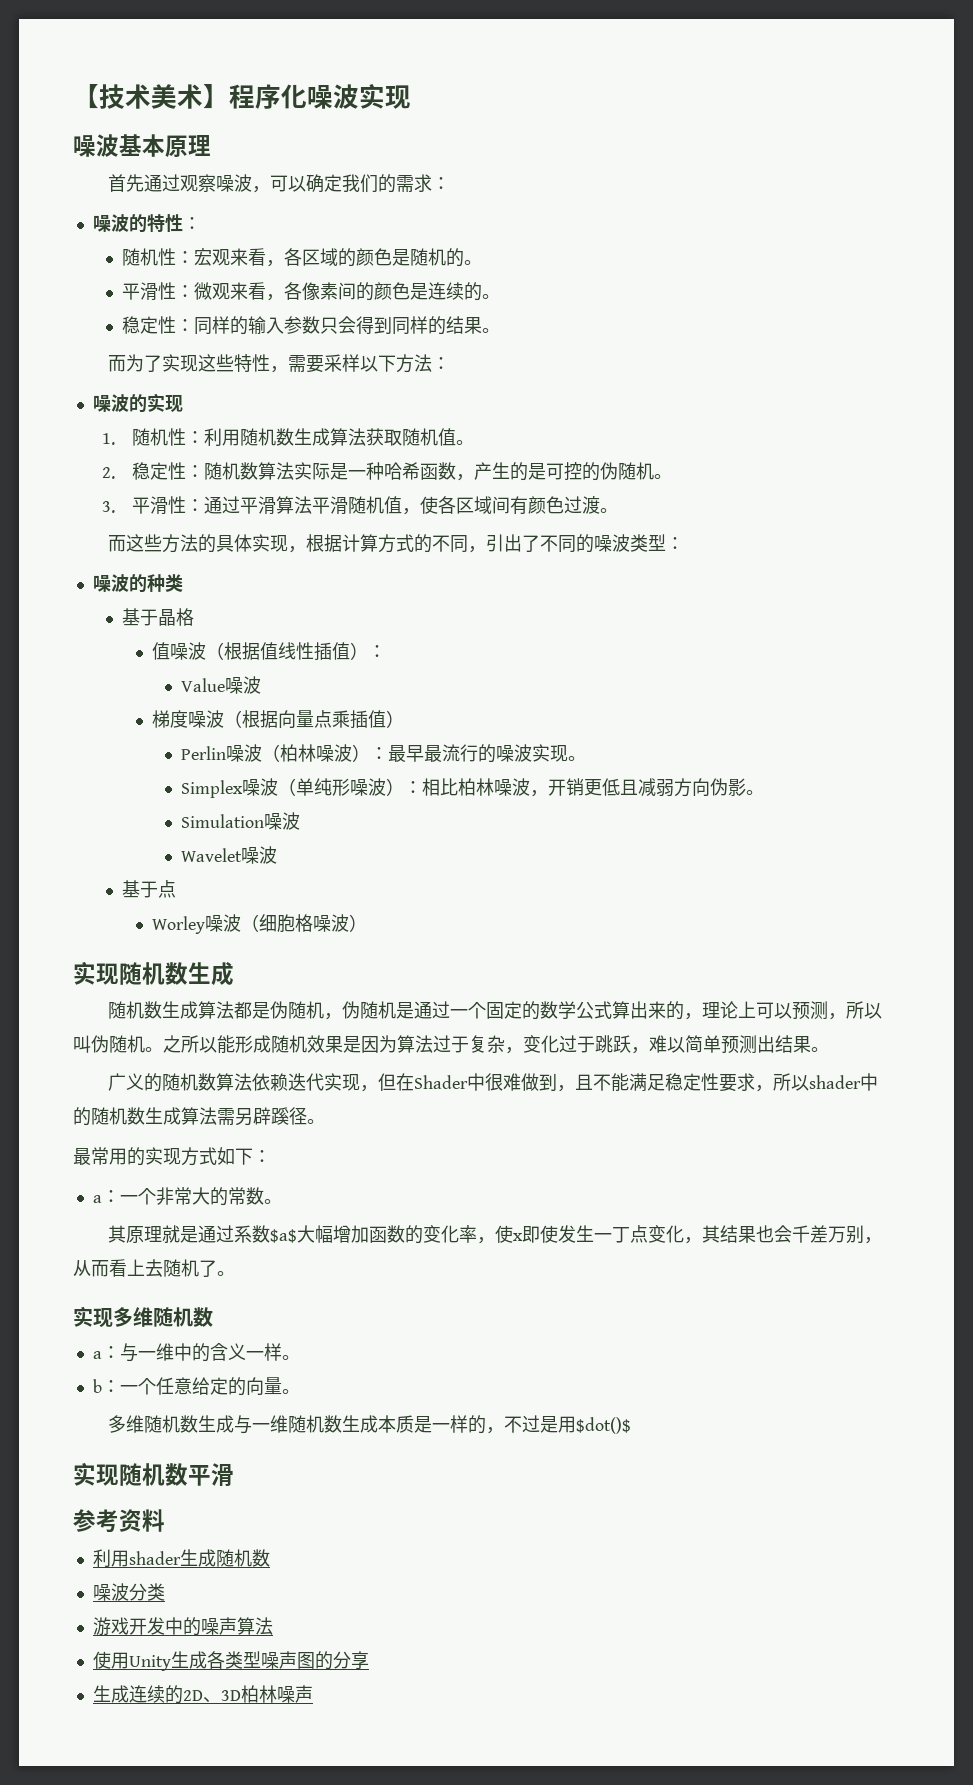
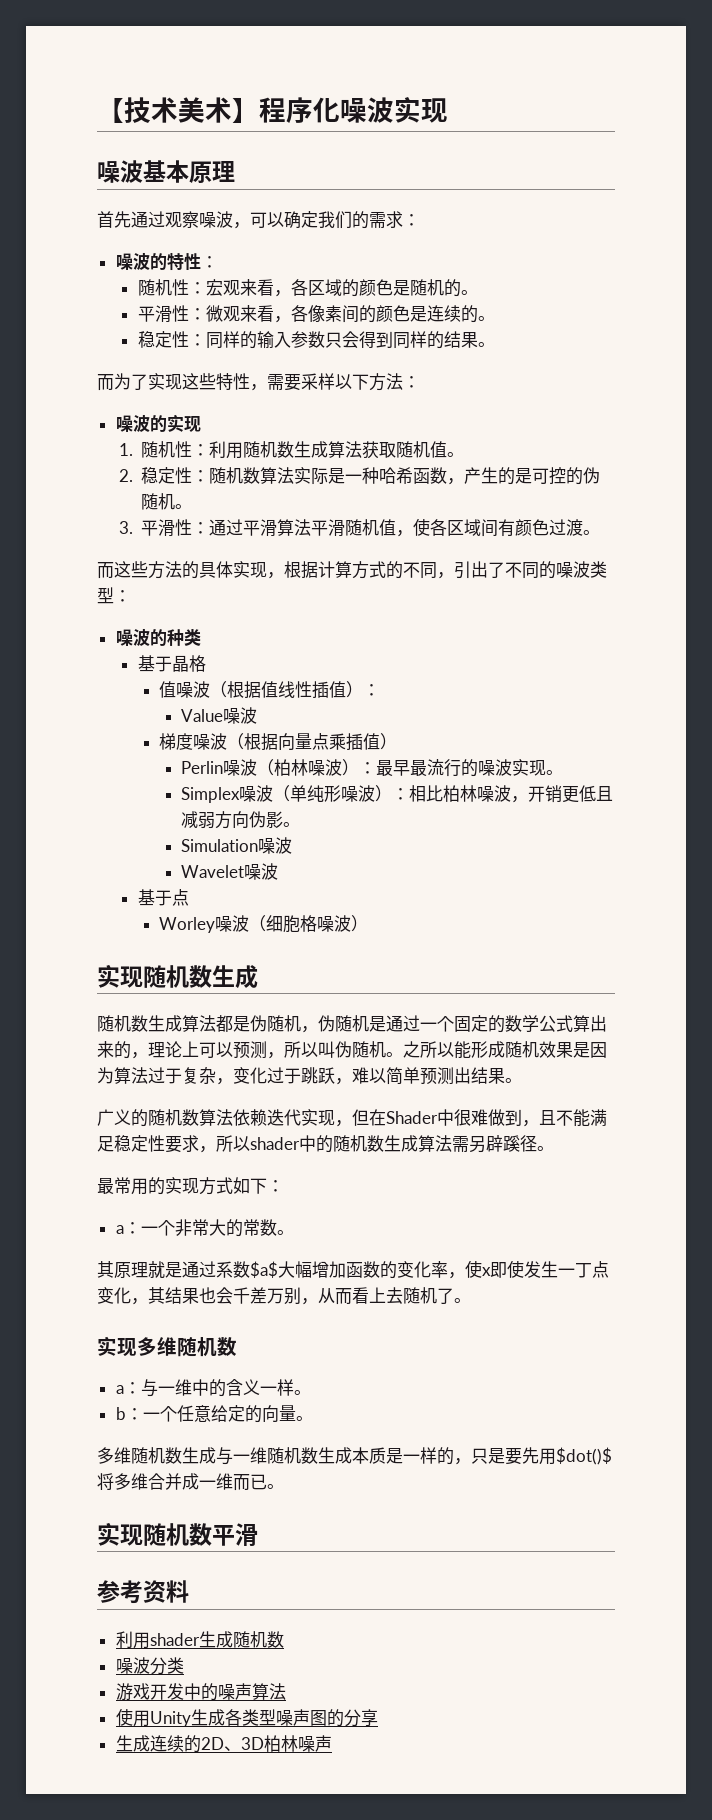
- 多维随机数生成与一维随机数生成本质是一样的，不过是用$dot()$
+ 多维随机数生成与一维随机数生成本质是一样的，只是要先用$dot()$将多维合并成一维而已。

